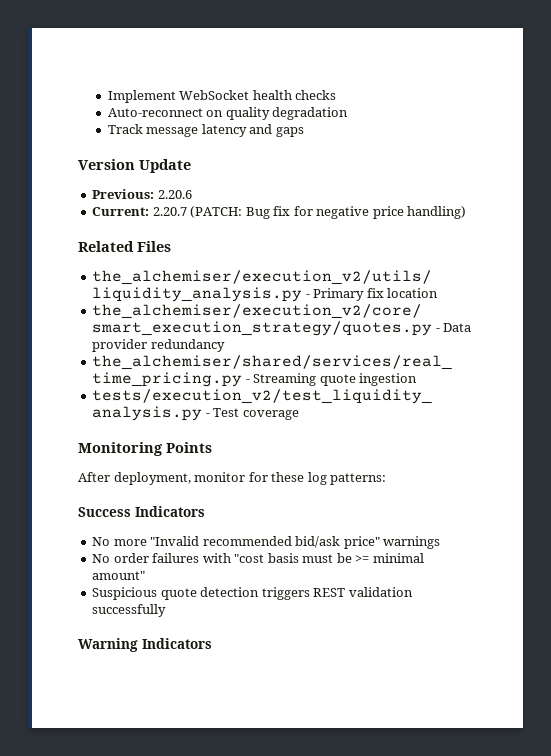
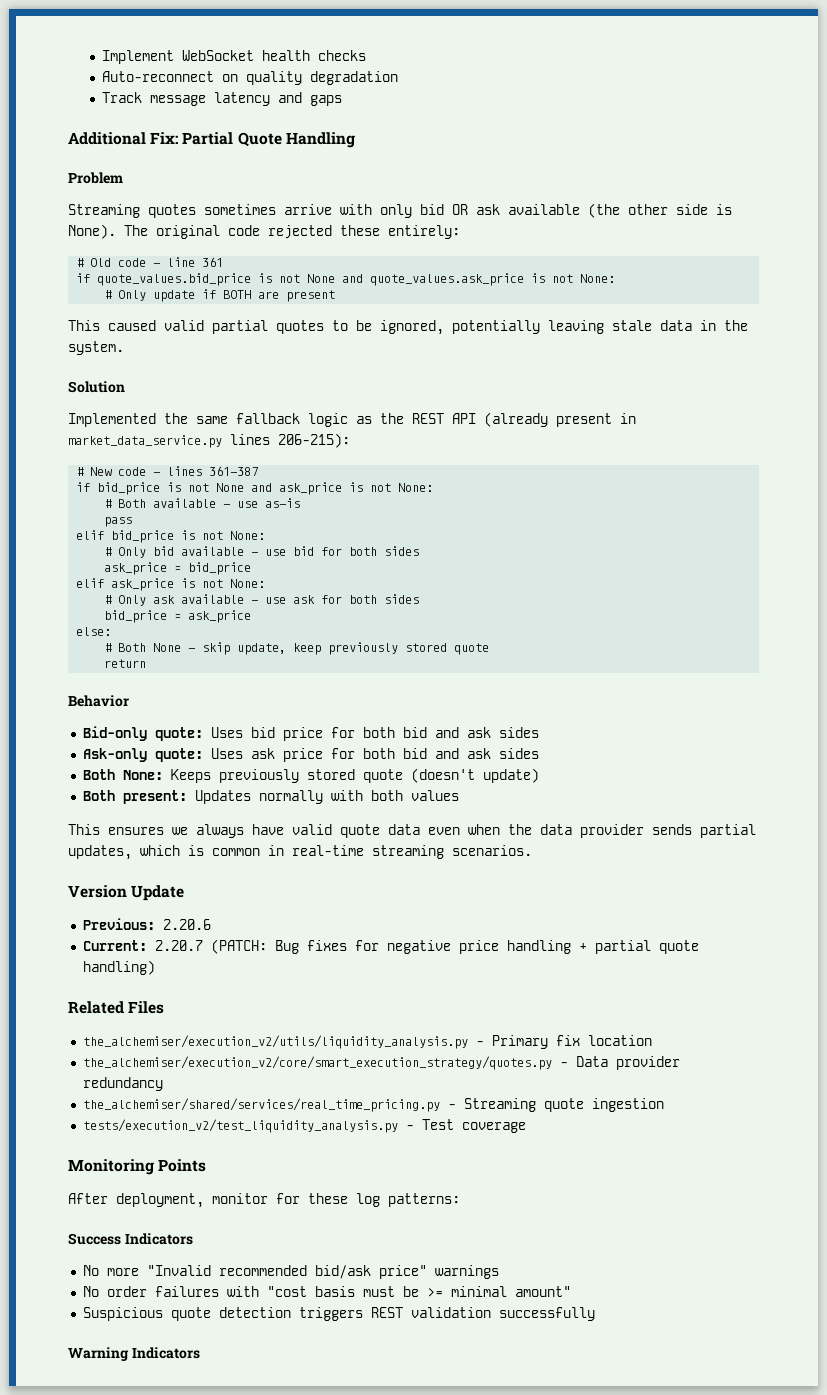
+ Additional Fix: Partial Quote Handling
+ Problem
+ Streaming quotes sometimes arrive with only bid OR ask available (the other side is None). The original code rejected these entirely:
+ # Old code - line 361
+ if quote_values.bid_price is not None and quote_values.ask_price is not None:
+ # Only update if BOTH are present
+ This caused valid partial quotes to be ignored, potentially leaving stale data in the system.
+ Solution
+ Implemented the same fallback logic as the REST API (already present in market_data_service.py lines 206-215):
+ # New code - lines 361-387
+ if bid_price is not None and ask_price is not None:
+ # Both available - use as-is
+ pass
+ elif bid_price is not None:
+ # Only bid available - use bid for both sides
+ ask_price = bid_price
+ elif ask_price is not None:
+ # Only ask available - use ask for both sides
+ bid_price = ask_price
+ else:
+ # Both None - skip update, keep previously stored quote
+ return
+ Behavior
+ Bid-only quote: Uses bid price for both bid and ask sides
+ Ask-only quote: Uses ask price for both bid and ask sides
+ Both None: Keeps previously stored quote (doesn't update)
+ Both present: Updates normally with both values
+ This ensures we always have valid quote data even when the data provider sends partial updates, which is common in real-time streaming scenarios.
- Current: 2.20.7 (PATCH: Bug fix for negative price handling)
+ Current: 2.20.7 (PATCH: Bug fixes for negative price handling + partial quote handling)

